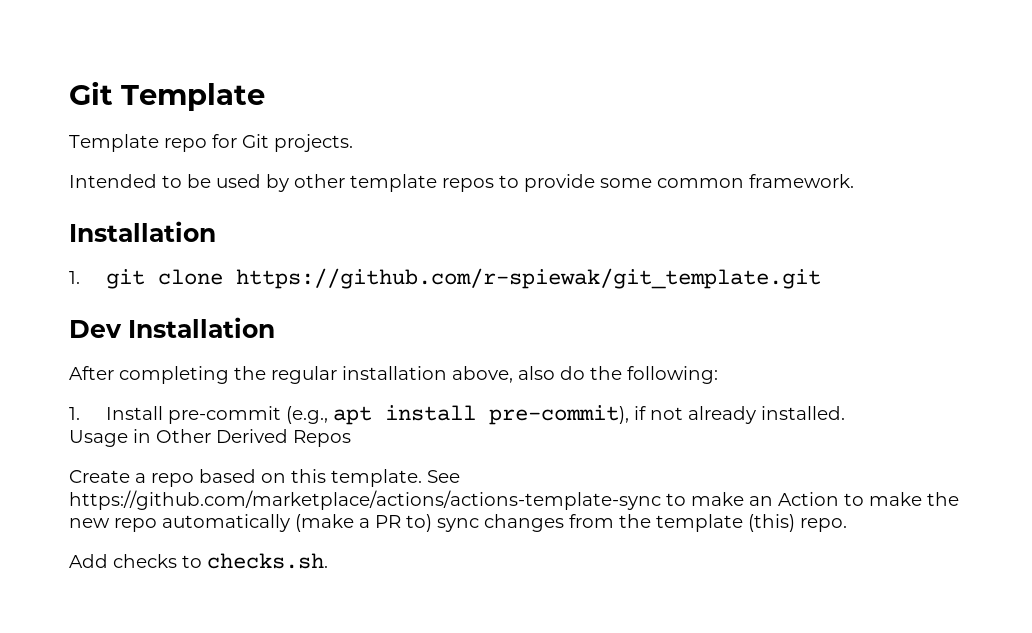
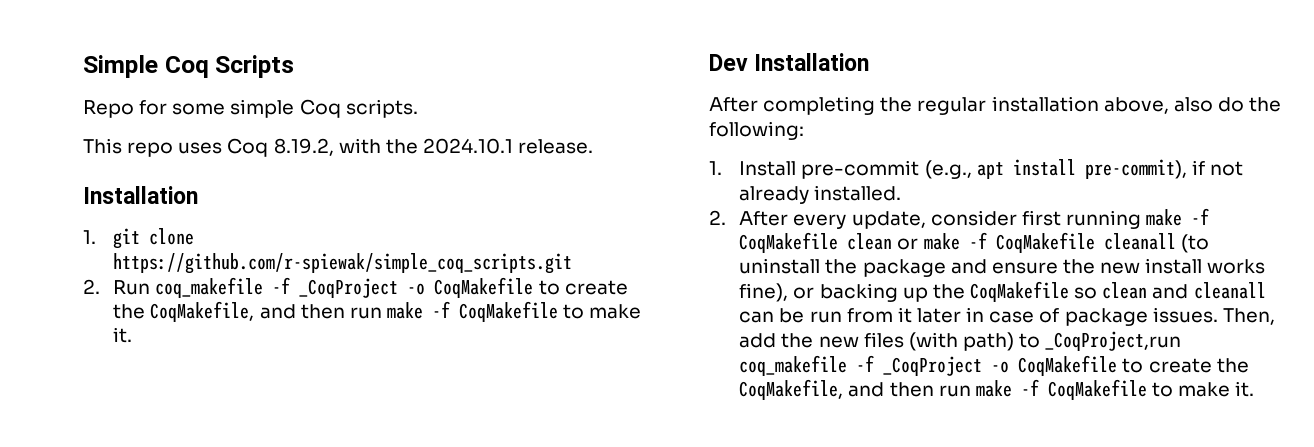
- Git Template
- Template repo for Git projects.
- Intended to be used by other template repos to provide some common framework.
+ Simple Coq Scripts
+ Repo for some simple Coq scripts.
+ This repo uses Coq 8.19.2, with the 2024.10.1 release.
  Installation
- 1. git clone https://github.com/r-spiewak/git_template.git
+ 1. git clone https://github.com/r-spiewak/simple_coq_scripts.git
+ 2. Run coq_makefile -f _CoqProject -o CoqMakefile to create the CoqMakefile, and then run make -f CoqMakefile to make it.
- Usage in Other Derived Repos
- Create a repo based on this template. See https://github.com/marketplace/actions/actions-template-sync to make an Action to make the new repo automatically (make a PR to) sync changes from the template (this) repo.
- Add checks to checks.sh.
+ 2. After every update, consider first running make -f CoqMakefile clean or make -f CoqMakefile cleanall (to uninstall the package and ensure the new install works fine), or backing up the CoqMakefile so clean and cleanall can be run from it later in case of package issues. Then, add the new files (with path) to _CoqProject,run coq_makefile -f _CoqProject -o CoqMakefile to create the CoqMakefile, and then run make -f CoqMakefile to make it.

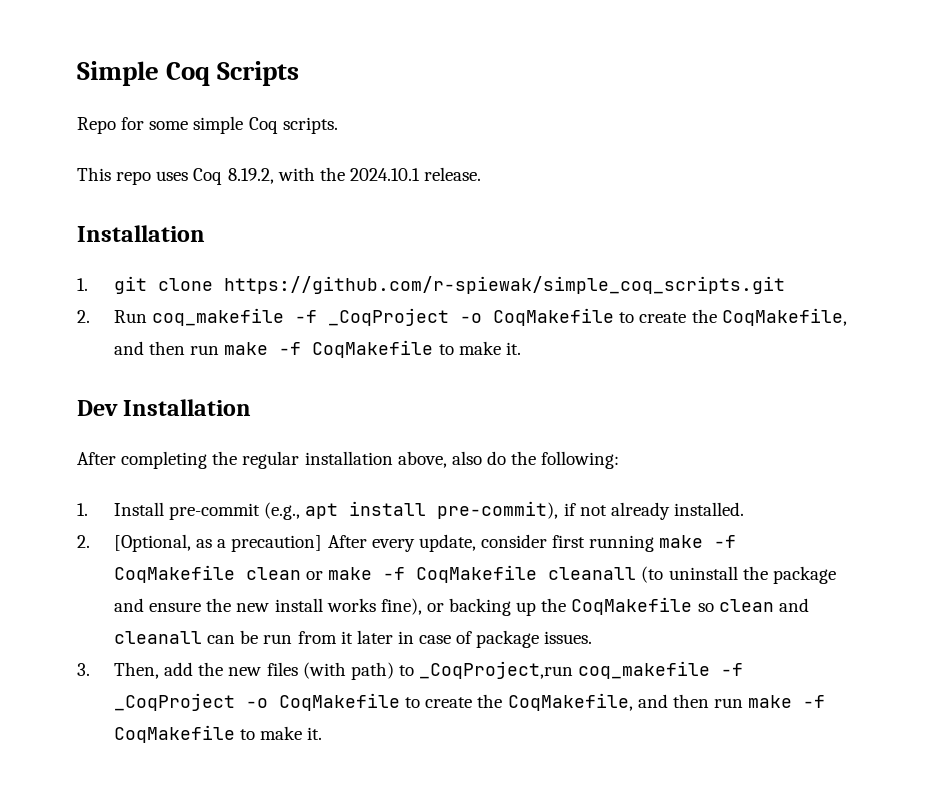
- 2. After every update, consider first running make -f CoqMakefile clean or make -f CoqMakefile cleanall (to uninstall the package and ensure the new install works fine), or backing up the CoqMakefile so clean and cleanall can be run from it later in case of package issues. Then, add the new files (with path) to _CoqProject,run coq_makefile -f _CoqProject -o CoqMakefile to create the CoqMakefile, and then run make -f CoqMakefile to make it.
+ 2. [Optional, as a precaution] After every update, consider first running make -f CoqMakefile clean or make -f CoqMakefile cleanall (to uninstall the package and ensure the new install works fine), or backing up the CoqMakefile so clean and cleanall can be run from it later in case of package issues.
+ 3. Then, add the new files (with path) to _CoqProject,run coq_makefile -f _CoqProject -o CoqMakefile to create the CoqMakefile, and then run make -f CoqMakefile to make it.

